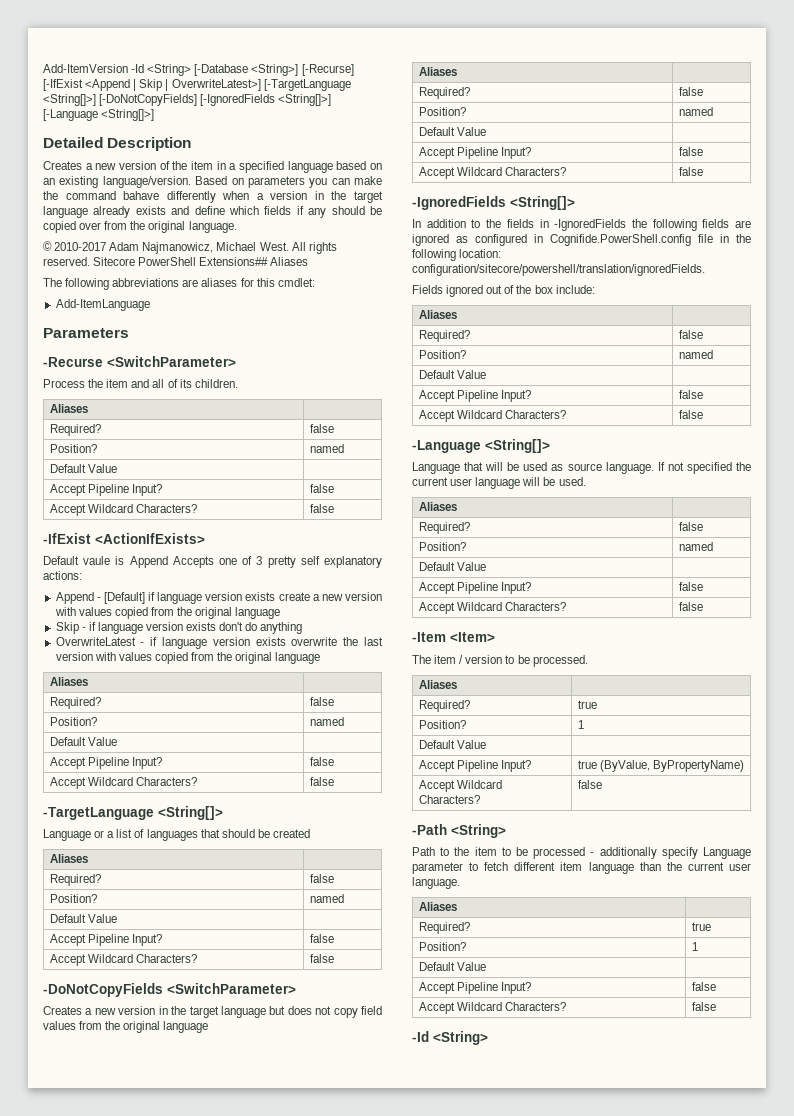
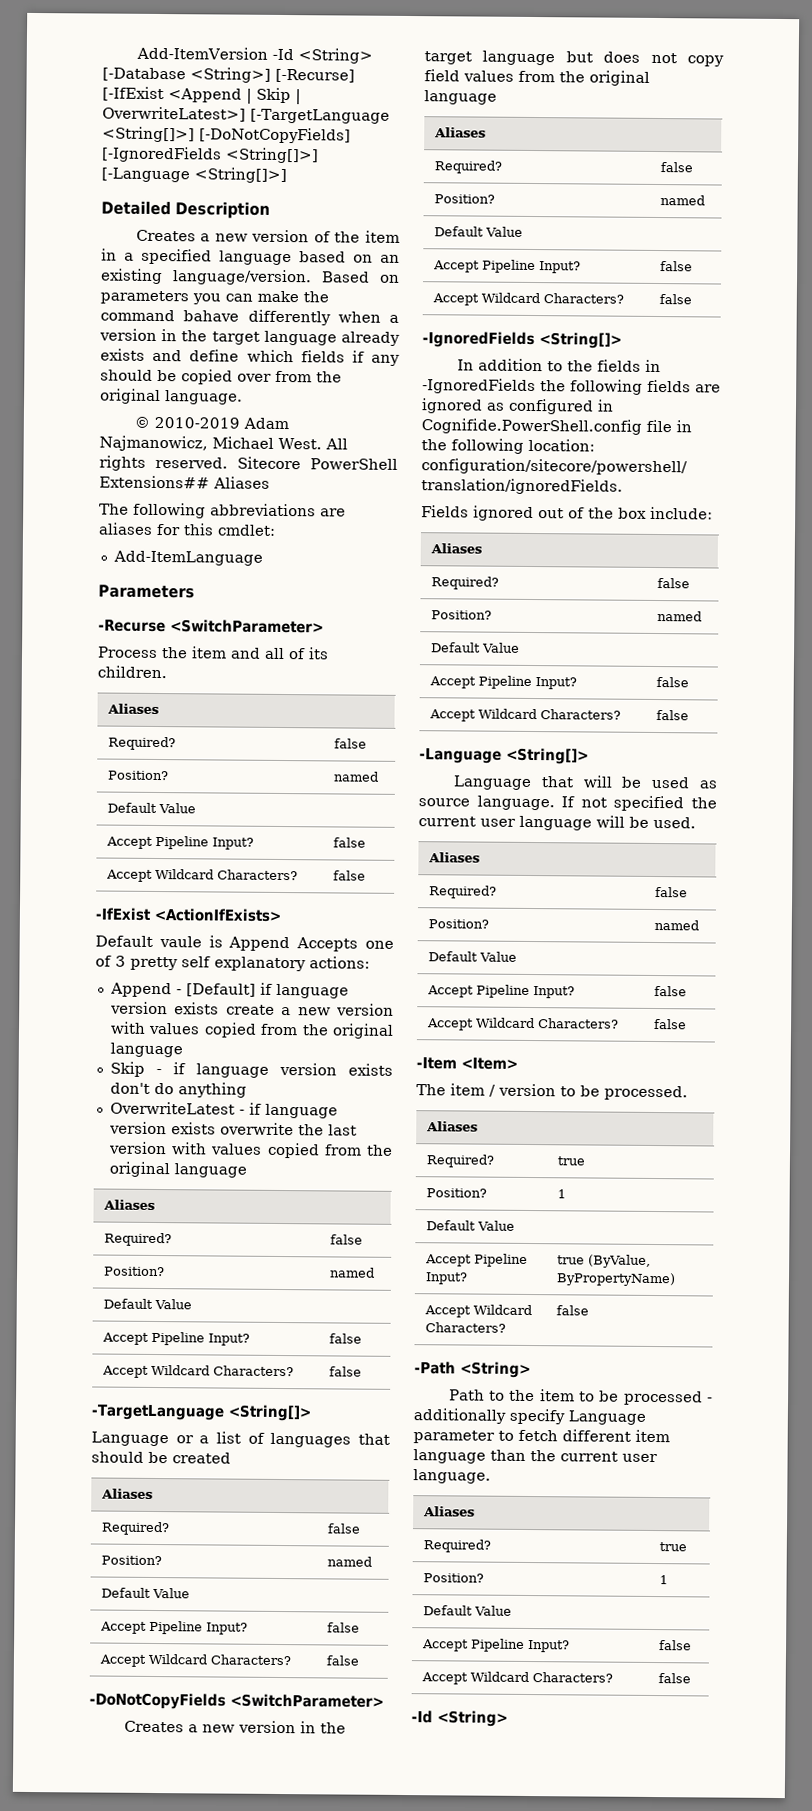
- © 2010-2017 Adam Najmanowicz, Michael West.
+ © 2010-2019 Adam Najmanowicz, Michael West.

